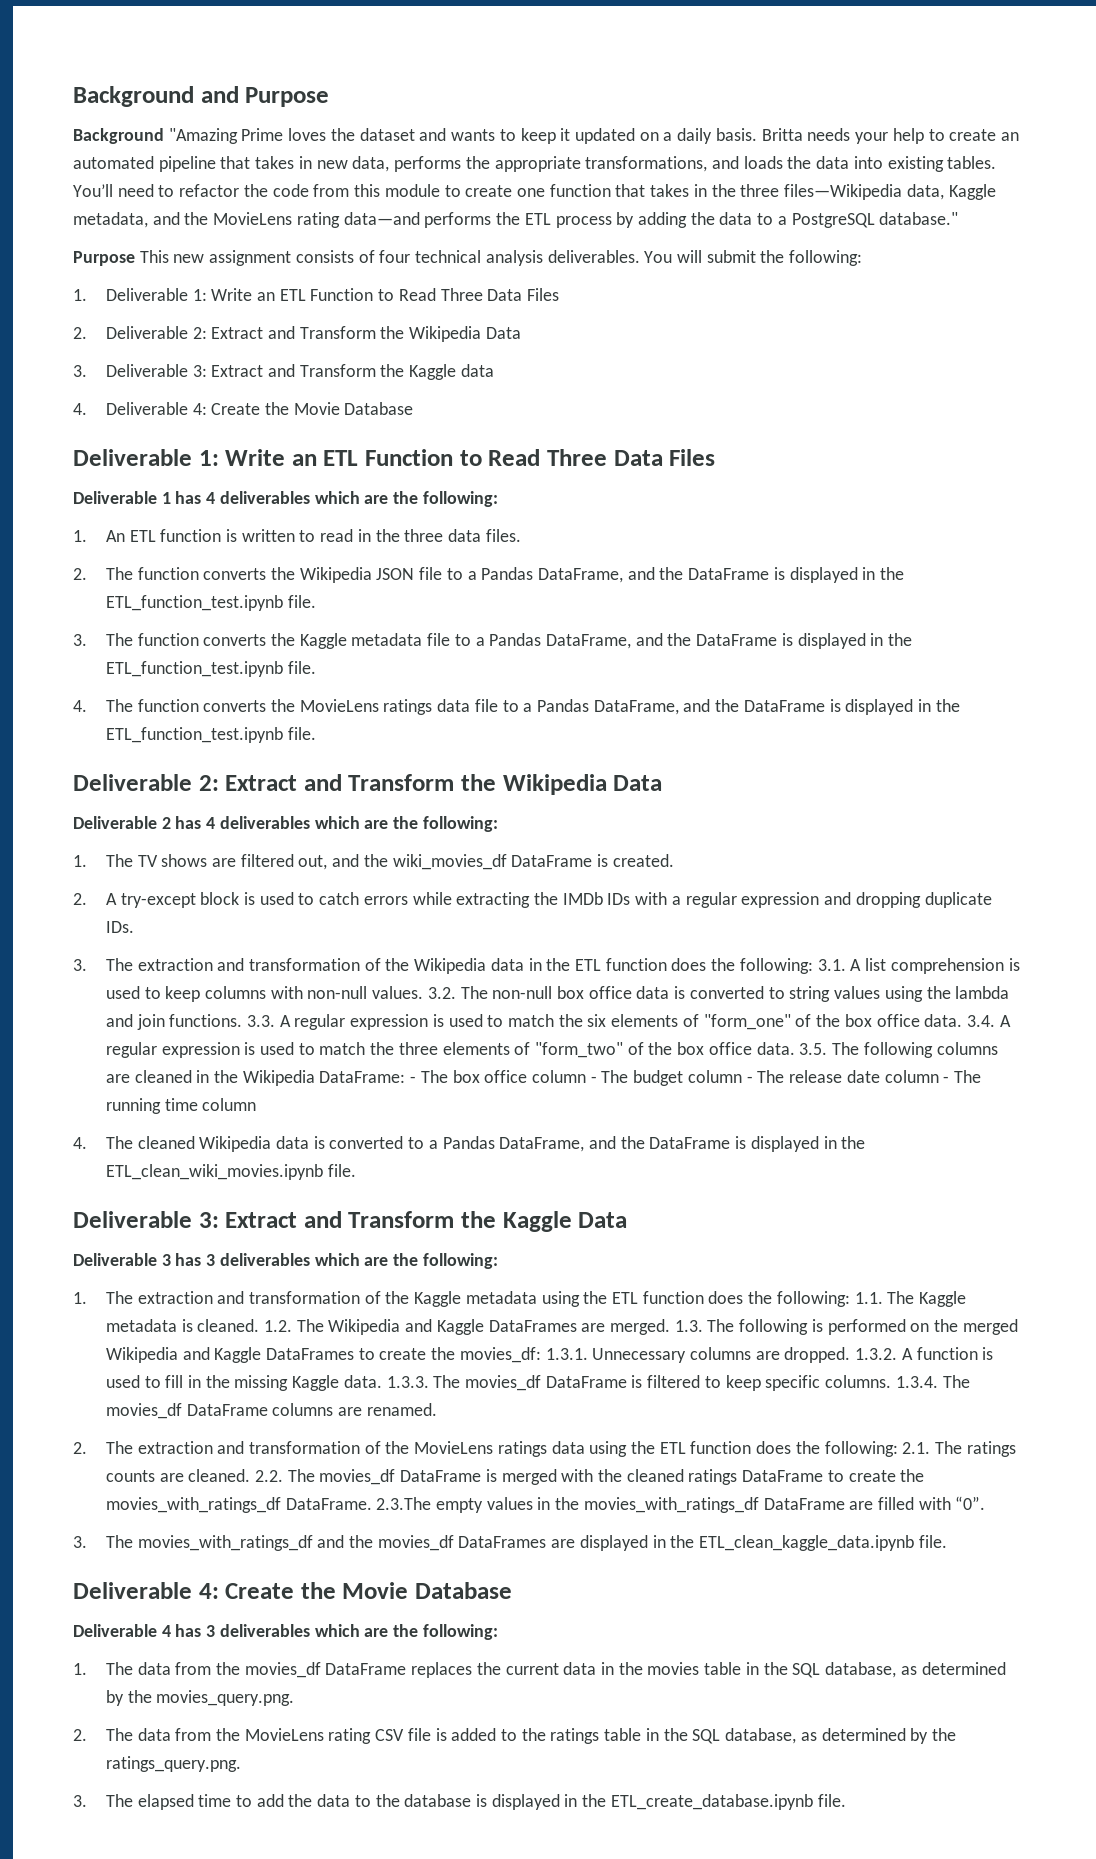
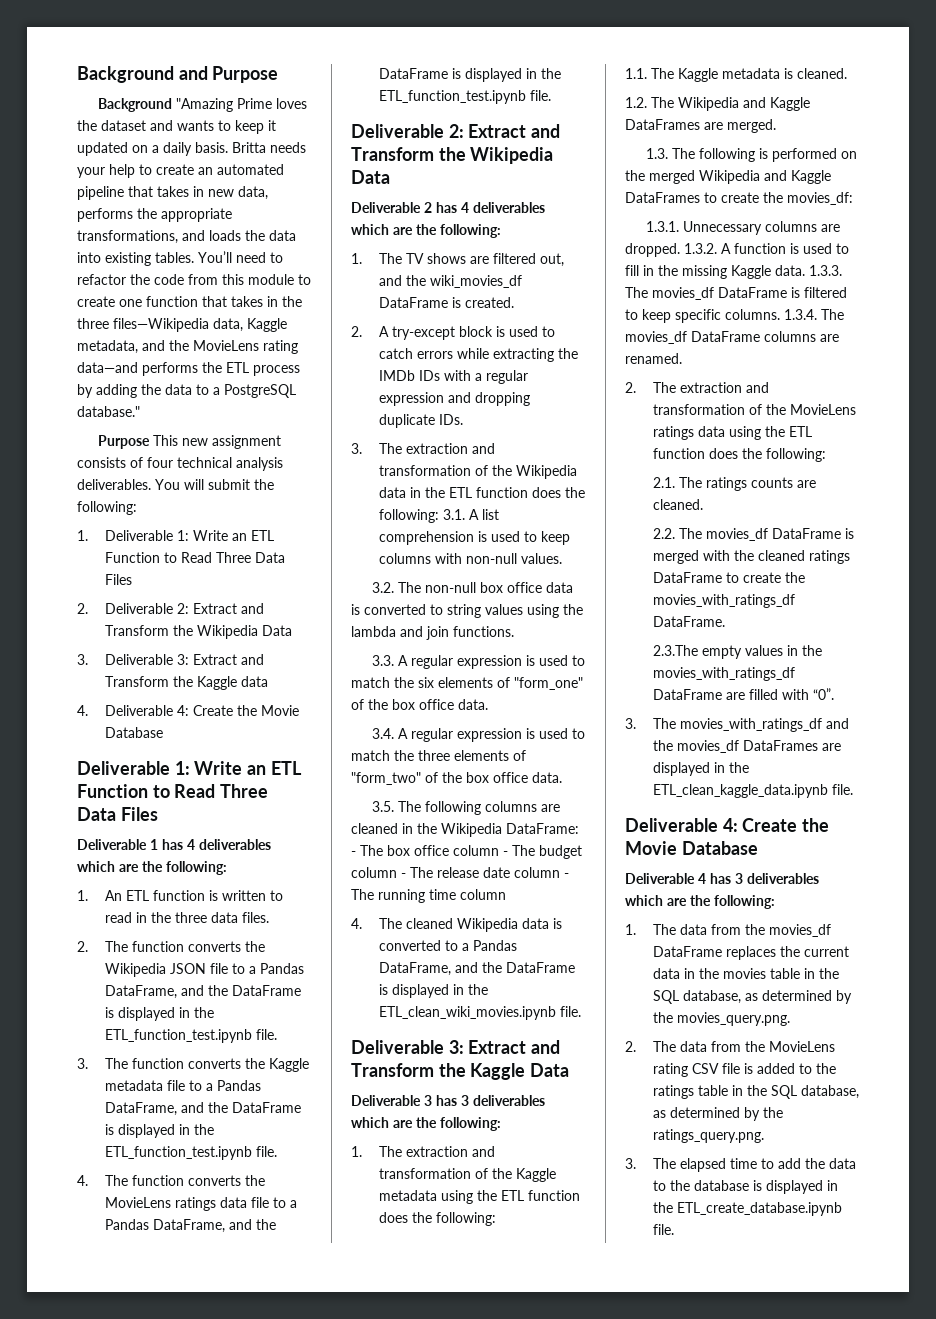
- 3.1. A list comprehension is used to keep columns with non-null values. 3.2. The non-null box office data is converted to string values using the lambda and join functions. 3.3. A regular expression is used to match the six elements of "form_one" of the box office data. 3.4. A regular expression is used to match the three elements of "form_two" of the box office data. 3.5. The following columns are cleaned in the Wikipedia DataFrame:
+ 3.1. A list comprehension is used to keep columns with non-null values.
+ 3.2. The non-null box office data is converted to string values using the lambda and join functions.
+ 3.3. A regular expression is used to match the six elements of "form_one" of the box office data.
+ 3.4. A regular expression is used to match the three elements of "form_two" of the box office data.
+ 3.5. The following columns are cleaned in the Wikipedia DataFrame:
- 1. The extraction and transformation of the Kaggle metadata using the ETL function does the following: 1.1. The Kaggle metadata is cleaned. 1.2. The Wikipedia and Kaggle DataFrames are merged. 1.3. The following is performed on the merged Wikipedia and Kaggle DataFrames to create the movies_df: 1.3.1. Unnecessary columns are dropped.
+ 1. The extraction and transformation of the Kaggle metadata using the ETL function does the following:
+ 1.1. The Kaggle metadata is cleaned.
+ 1.2. The Wikipedia and Kaggle DataFrames are merged.
+ 1.3. The following is performed on the merged Wikipedia and Kaggle DataFrames to create the movies_df:
+ 1.3.1. Unnecessary columns are dropped.
- 2. The extraction and transformation of the MovieLens ratings data using the ETL function does the following: 2.1. The ratings counts are cleaned. 2.2. The movies_df DataFrame is merged with the cleaned ratings DataFrame to create the movies_with_ratings_df DataFrame. 2.3.The empty values in the movies_with_ratings_df DataFrame are filled with “0”.
+ 2. The extraction and transformation of the MovieLens ratings data using the ETL function does the following:
+ 2.1. The ratings counts are cleaned.
+ 2.2. The movies_df DataFrame is merged with the cleaned ratings DataFrame to create the movies_with_ratings_df DataFrame.
+ 2.3.The empty values in the movies_with_ratings_df DataFrame are filled with “0”.

